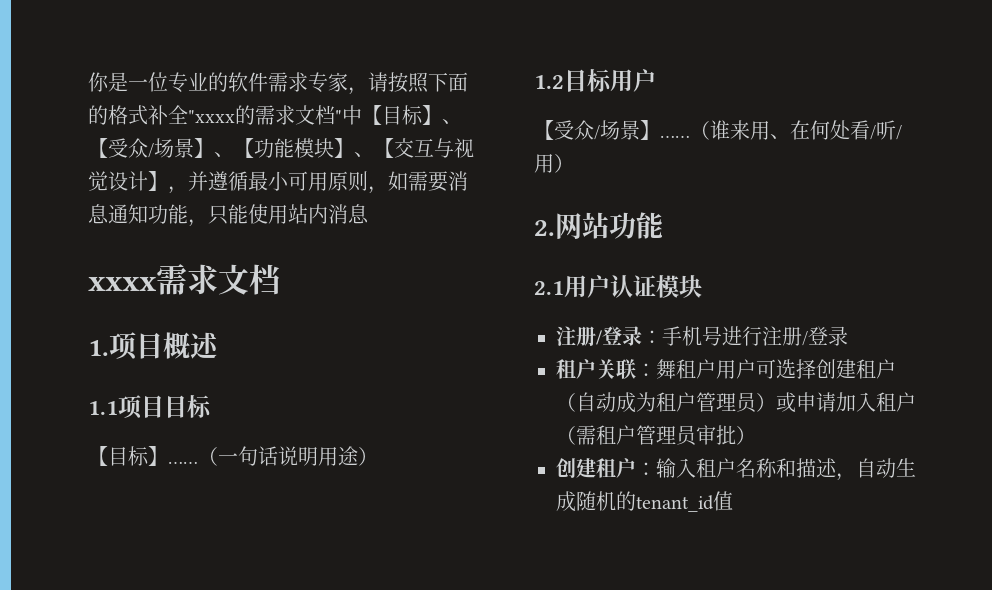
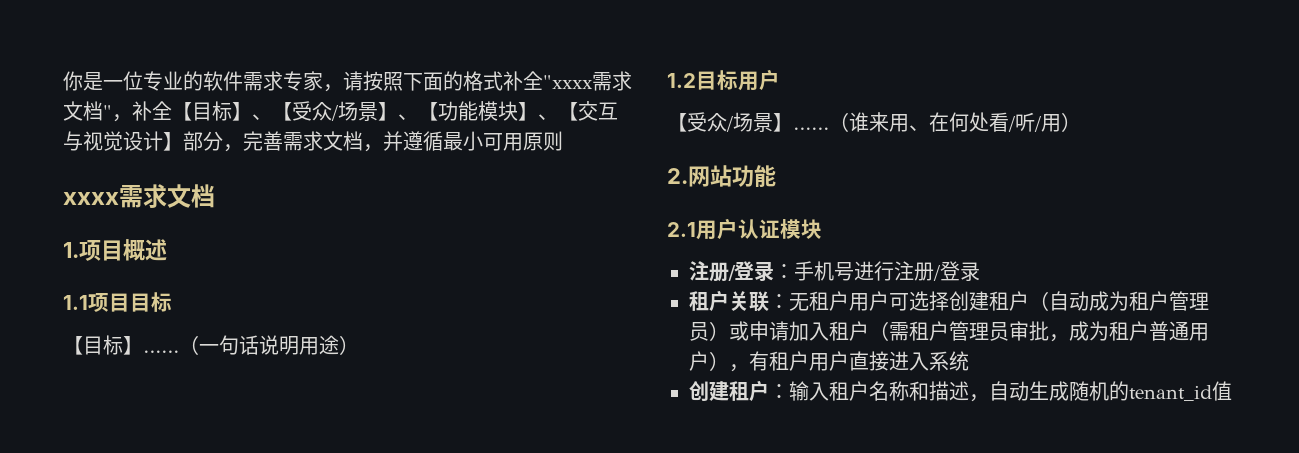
- 你是一位专业的软件需求专家，请按照下面的格式补全"xxxx的需求文档"中【目标】、【受众/场景】、【功能模块】、【交互与视觉设计】，并遵循最小可用原则，如需要消息通知功能，只能使用站内消息
+ 你是一位专业的软件需求专家，请按照下面的格式补全"xxxx需求文档"，补全【目标】、【受众/场景】、【功能模块】、【交互与视觉设计】部分，完善需求文档，并遵循最小可用原则
- 租户关联：舞租户用户可选择创建租户（自动成为租户管理员）或申请加入租户（需租户管理员审批）
+ 租户关联：无租户用户可选择创建租户（自动成为租户管理员）或申请加入租户（需租户管理员审批，成为租户普通用户），有租户用户直接进入系统

